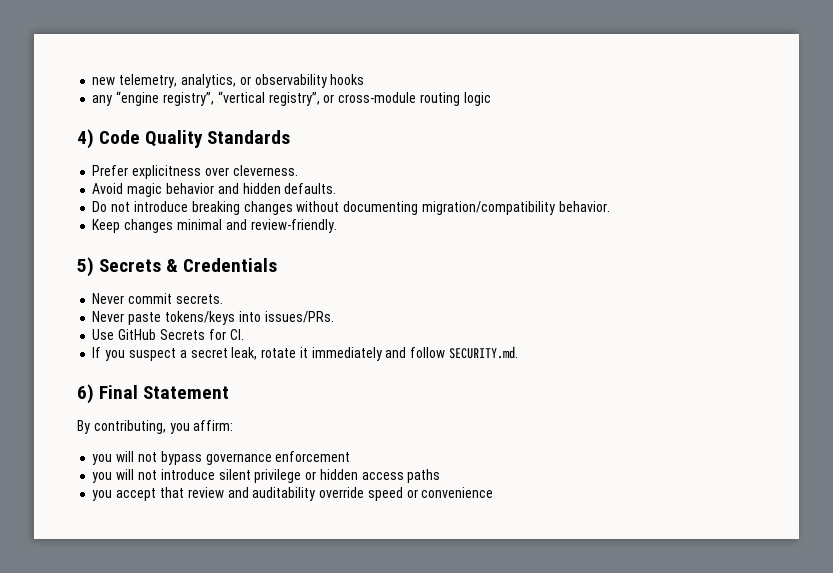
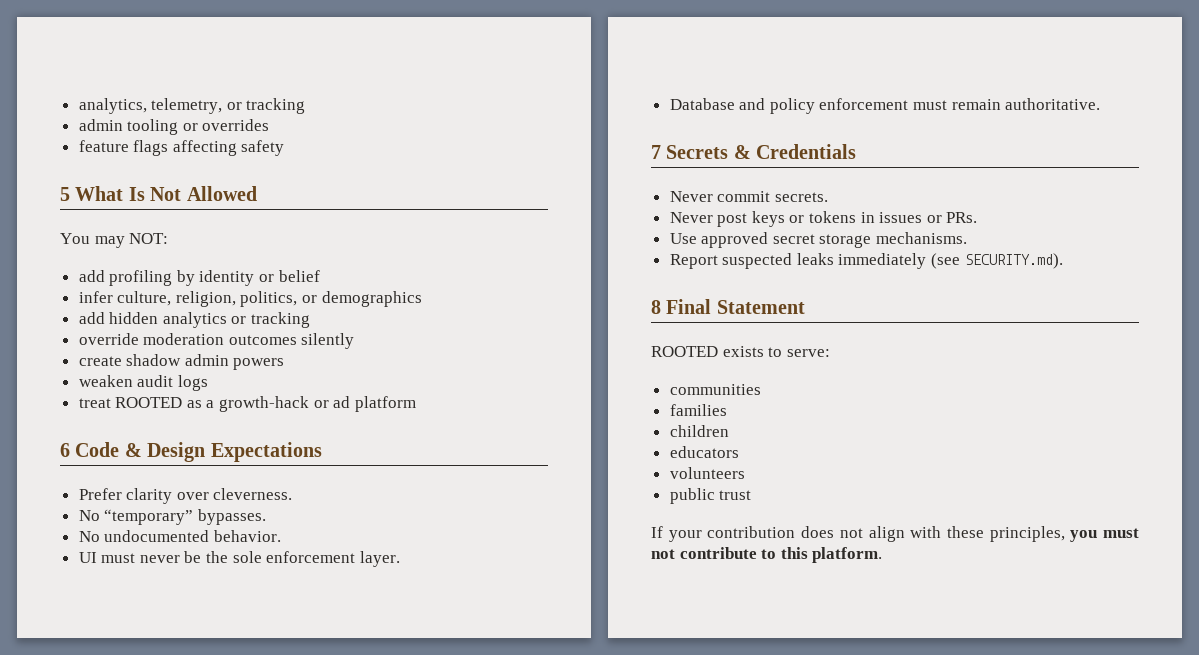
- new telemetry, analytics, or observability hooks
- any “engine registry”, “vertical registry”, or cross-module routing logic
- 4) Code Quality Standards
+ analytics, telemetry, or tracking
+ admin tooling or overrides
+ feature flags affecting safety
+ 5 What Is Not Allowed
+ You may NOT:
+ add profiling by identity or belief
+ infer culture, religion, politics, or demographics
+ add hidden analytics or tracking
+ override moderation outcomes silently
+ create shadow admin powers
+ weaken audit logs
+ treat ROOTED as a growth-hack or ad platform
+ 6 Code & Design Expectations
- Prefer explicitness over cleverness.
+ Prefer clarity over cleverness.
- Avoid magic behavior and hidden defaults.
- Do not introduce breaking changes without documenting migration/compatibility behavior.
- Keep changes minimal and review-friendly.
- 5) Secrets & Credentials
+ No “temporary” bypasses.
+ No undocumented behavior.
+ UI must never be the sole enforcement layer.
+ Database and policy enforcement must remain authoritative.
+ 7 Secrets & Credentials
- Never paste tokens/keys into issues/PRs.
- Use GitHub Secrets for CI.
- If you suspect a secret leak, rotate it immediately and follow SECURITY.md.
- 6) Final Statement
- By contributing, you affirm:
- you will not bypass governance enforcement
- you will not introduce silent privilege or hidden access paths
- you accept that review and auditability override speed or convenience
+ Never post keys or tokens in issues or PRs.
+ Use approved secret storage mechanisms.
+ Report suspected leaks immediately (see SECURITY.md).
+ 8 Final Statement
+ ROOTED exists to serve:
+ communities
+ families
+ children
+ educators
+ volunteers
+ public trust
+ If your contribution does not align with these principles, you must not contribute to this platform.

